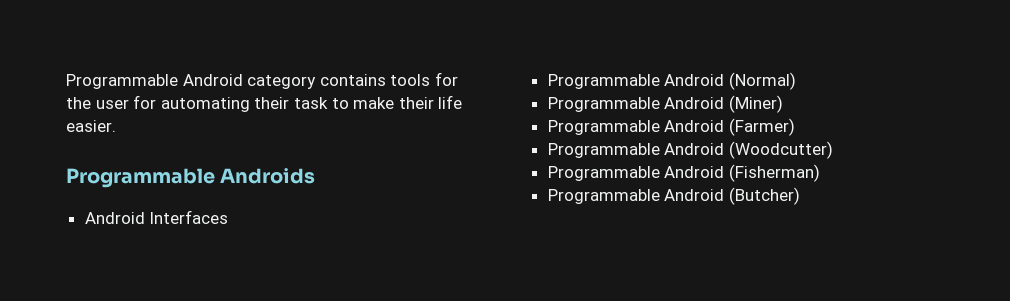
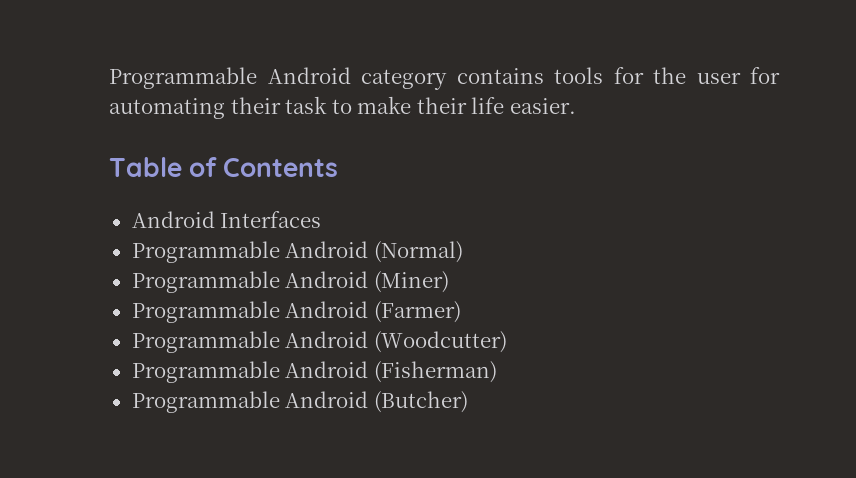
- Programmable Androids
+ Table of Contents

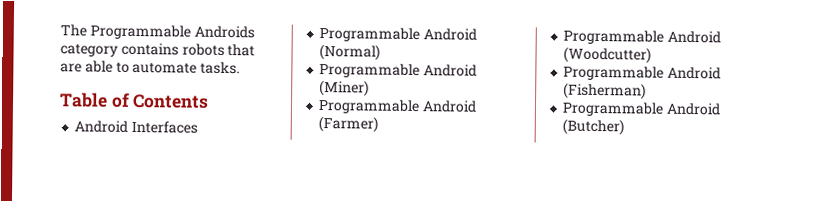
- Programmable Android category contains tools for the user for automating their task to make their life easier.
+ The Programmable Androids category contains robots that are able to automate tasks.

